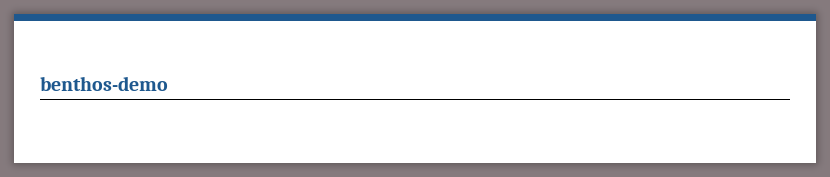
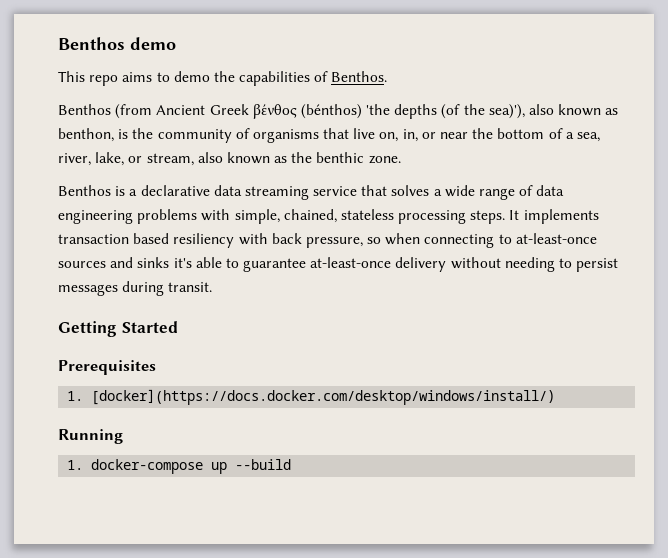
- benthos-demo
+ Benthos demo
+ This repo aims to demo the capabilities of Benthos.
+ Benthos (from Ancient Greek βένθος (bénthos) 'the depths (of the sea)'), also known as benthon, is the community of organisms that live on, in, or near the bottom of a sea, river, lake, or stream, also known as the benthic zone.
+ Benthos is a declarative data streaming service that solves a wide range of data engineering problems with simple, chained, stateless processing steps. It implements transaction based resiliency with back pressure, so when connecting to at-least-once sources and sinks it's able to guarantee at-least-once delivery without needing to persist messages during transit.
+ Getting Started
+ Prerequisites
+ 1. [docker](https://docs.docker.com/desktop/windows/install/)
+ Running
+ 1. docker-compose up --build

